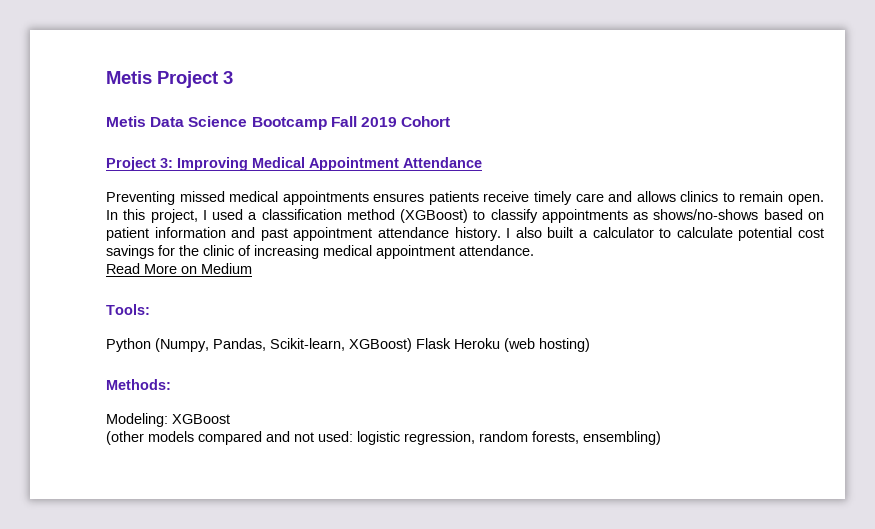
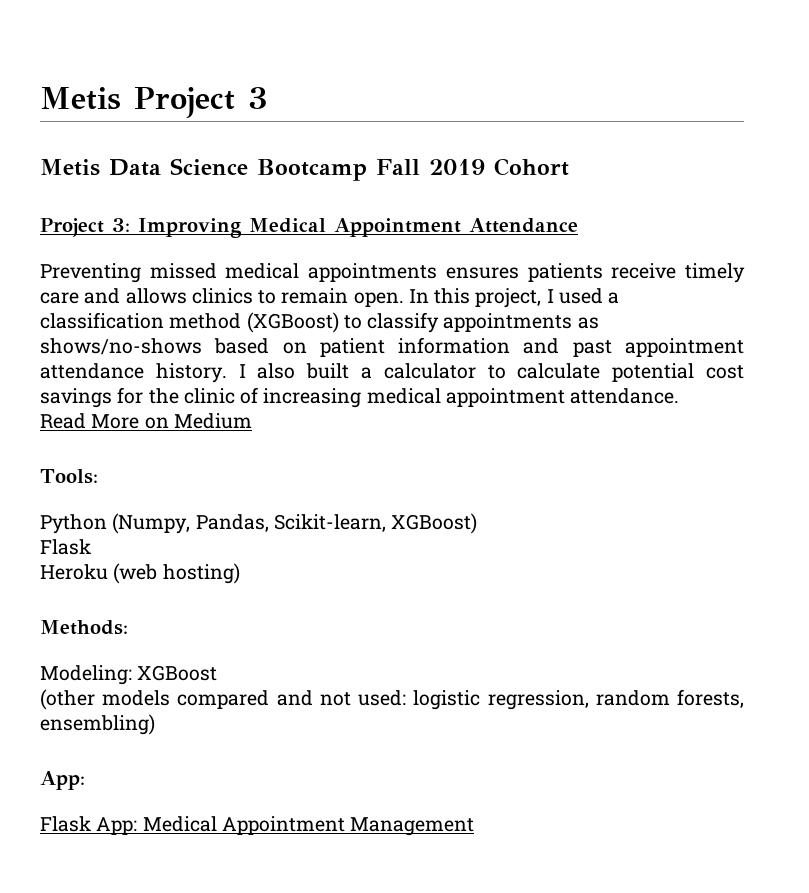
- Python (Numpy, Pandas, Scikit-learn, XGBoost) Flask Heroku (web hosting)
+ Python (Numpy, Pandas, Scikit-learn, XGBoost)
+ Flask
+ Heroku (web hosting)
  (other models compared and not used: logistic regression, random forests, ensembling)
+ App:
+ Flask App: Medical Appointment Management

